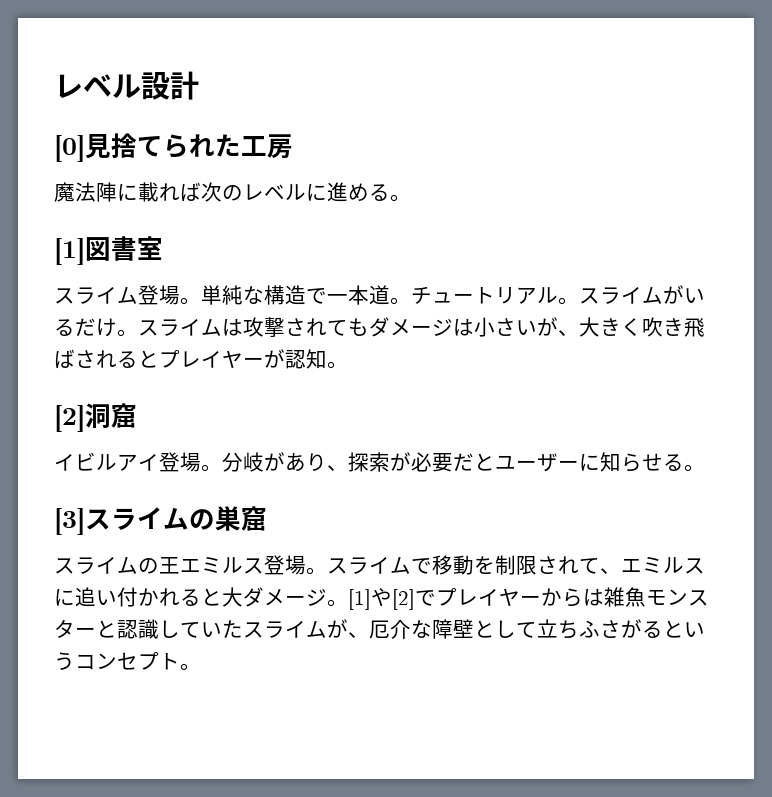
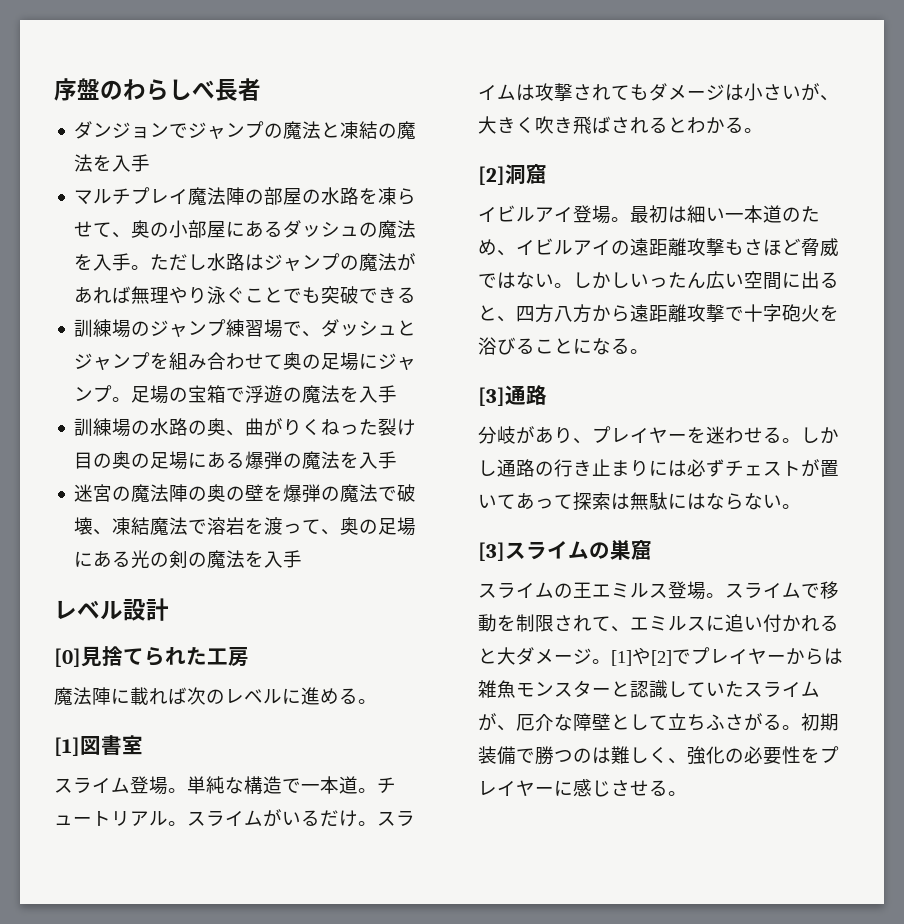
+ 序盤のわらしべ長者
+ ダンジョンでジャンプの魔法と凍結の魔法を入手
+ マルチプレイ魔法陣の部屋の水路を凍らせて、奥の小部屋にあるダッシュの魔法を入手。ただし水路はジャンプの魔法があれば無理やり泳ぐことでも突破できる
+ 訓練場のジャンプ練習場で、ダッシュとジャンプを組み合わせて奥の足場にジャンプ。足場の宝箱で浮遊の魔法を入手
+ 訓練場の水路の奥、曲がりくねった裂け目の奥の足場にある爆弾の魔法を入手
+ 迷宮の魔法陣の奥の壁を爆弾の魔法で破壊、凍結魔法で溶岩を渡って、奥の足場にある光の剣の魔法を入手
- スライムは攻撃されてもダメージは小さいが、大きく吹き飛ばされるとプレイヤーが認知。
+ スライムは攻撃されてもダメージは小さいが、大きく吹き飛ばされるとわかる。
- 分岐があり、探索が必要だとユーザーに知らせる。
+ 最初は細い一本道のため、イビルアイの遠距離攻撃もさほど脅威ではない。しかしいったん広い空間に出ると、四方八方から遠距離攻撃で十字砲火を浴びることになる。
+ [3]通路
+ 分岐があり、プレイヤーを迷わせる。しかし通路の行き止まりには必ずチェストが置いてあって探索は無駄にはならない。
- [1]や[2]でプレイヤーからは雑魚モンスターと認識していたスライムが、厄介な障壁として立ちふさがるというコンセプト。
+ [1]や[2]でプレイヤーからは雑魚モンスターと認識していたスライムが、厄介な障壁として立ちふさがる。初期装備で勝つのは難しく、強化の必要性をプレイヤーに感じさせる。

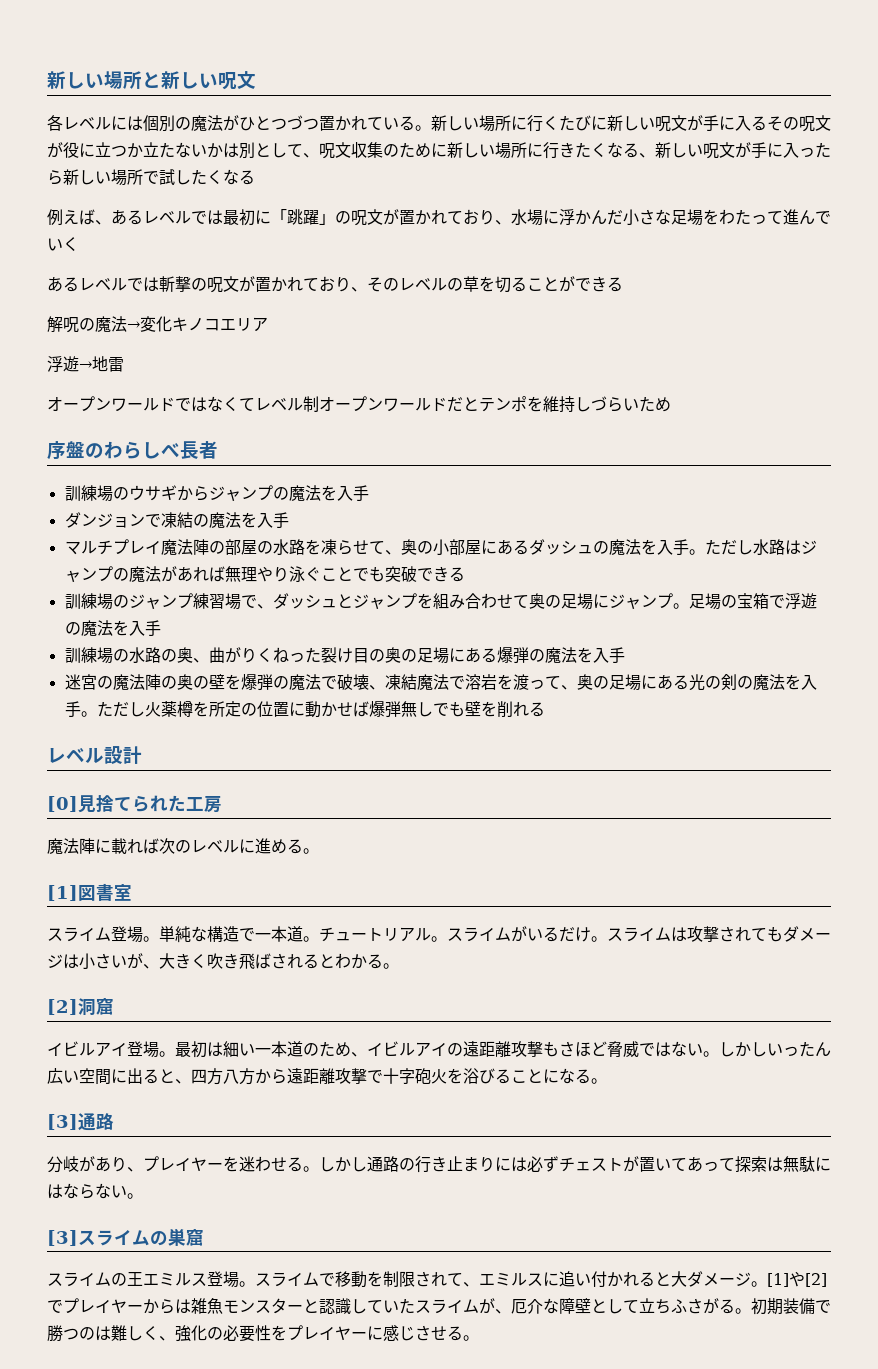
+ 新しい場所と新しい呪文
+ 各レベルには個別の魔法がひとつづつ置かれている。新しい場所に行くたびに新しい呪文が手に入るその呪文が役に立つか立たないかは別として、呪文収集のために新しい場所に行きたくなる、新しい呪文が手に入ったら新しい場所で試したくなる
+ 例えば、あるレベルでは最初に「跳躍」の呪文が置かれており、水場に浮かんだ小さな足場をわたって進んでいく
+ あるレベルでは斬撃の呪文が置かれており、そのレベルの草を切ることができる
+ 解呪の魔法→変化キノコエリア
+ 浮遊→地雷
+ オープンワールドではなくてレベル制オープンワールドだとテンポを維持しづらいため
- ダンジョンでジャンプの魔法と凍結の魔法を入手
+ 訓練場のウサギからジャンプの魔法を入手
+ ダンジョンで凍結の魔法を入手
- 迷宮の魔法陣の奥の壁を爆弾の魔法で破壊、凍結魔法で溶岩を渡って、奥の足場にある光の剣の魔法を入手
+ 迷宮の魔法陣の奥の壁を爆弾の魔法で破壊、凍結魔法で溶岩を渡って、奥の足場にある光の剣の魔法を入手。ただし火薬樽を所定の位置に動かせば爆弾無しでも壁を削れる

